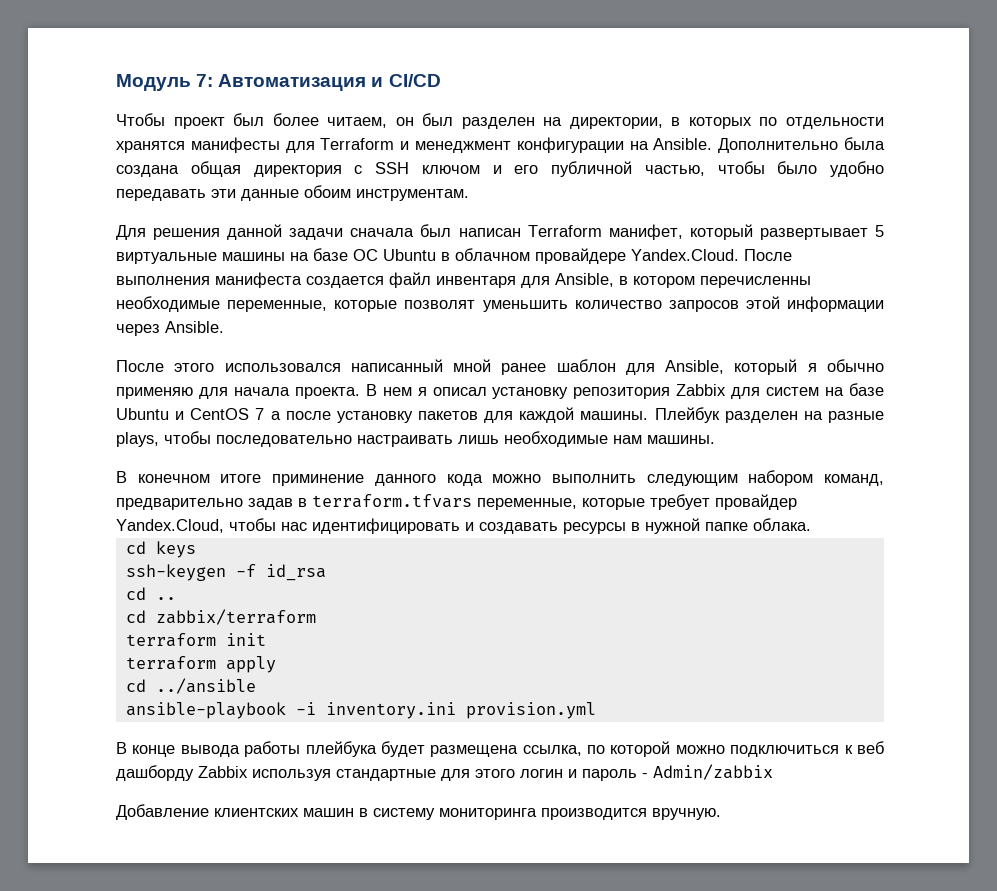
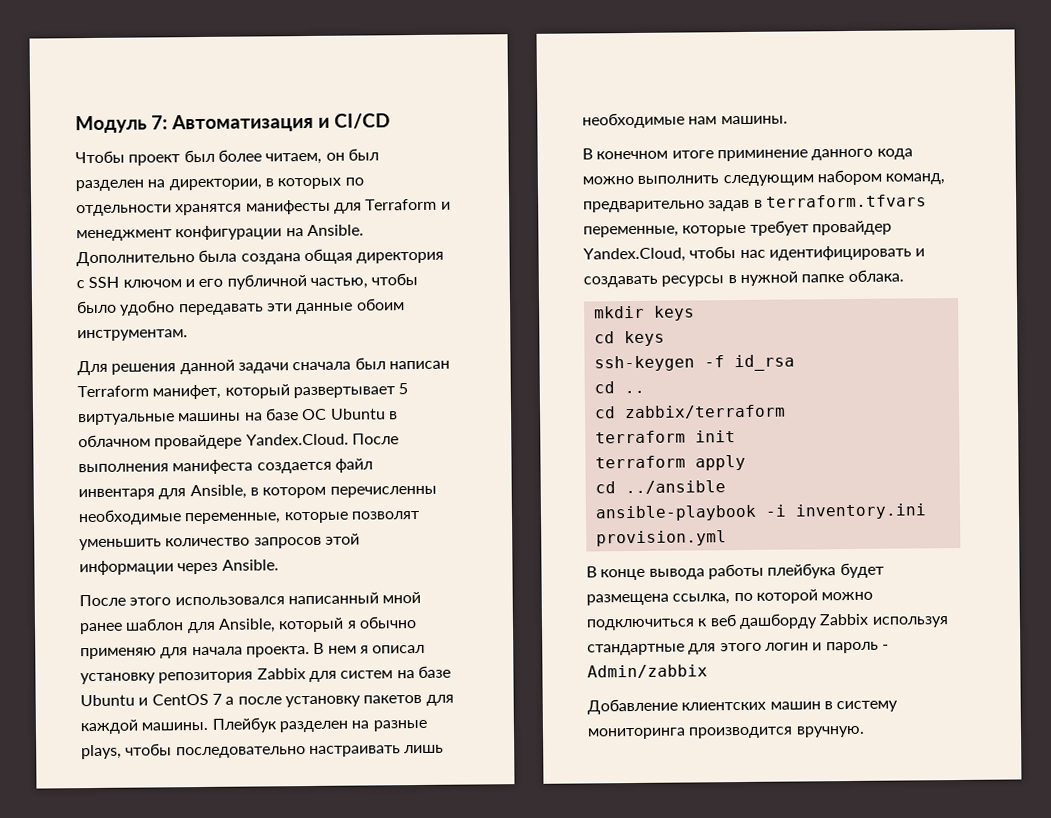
+ mkdir keys

